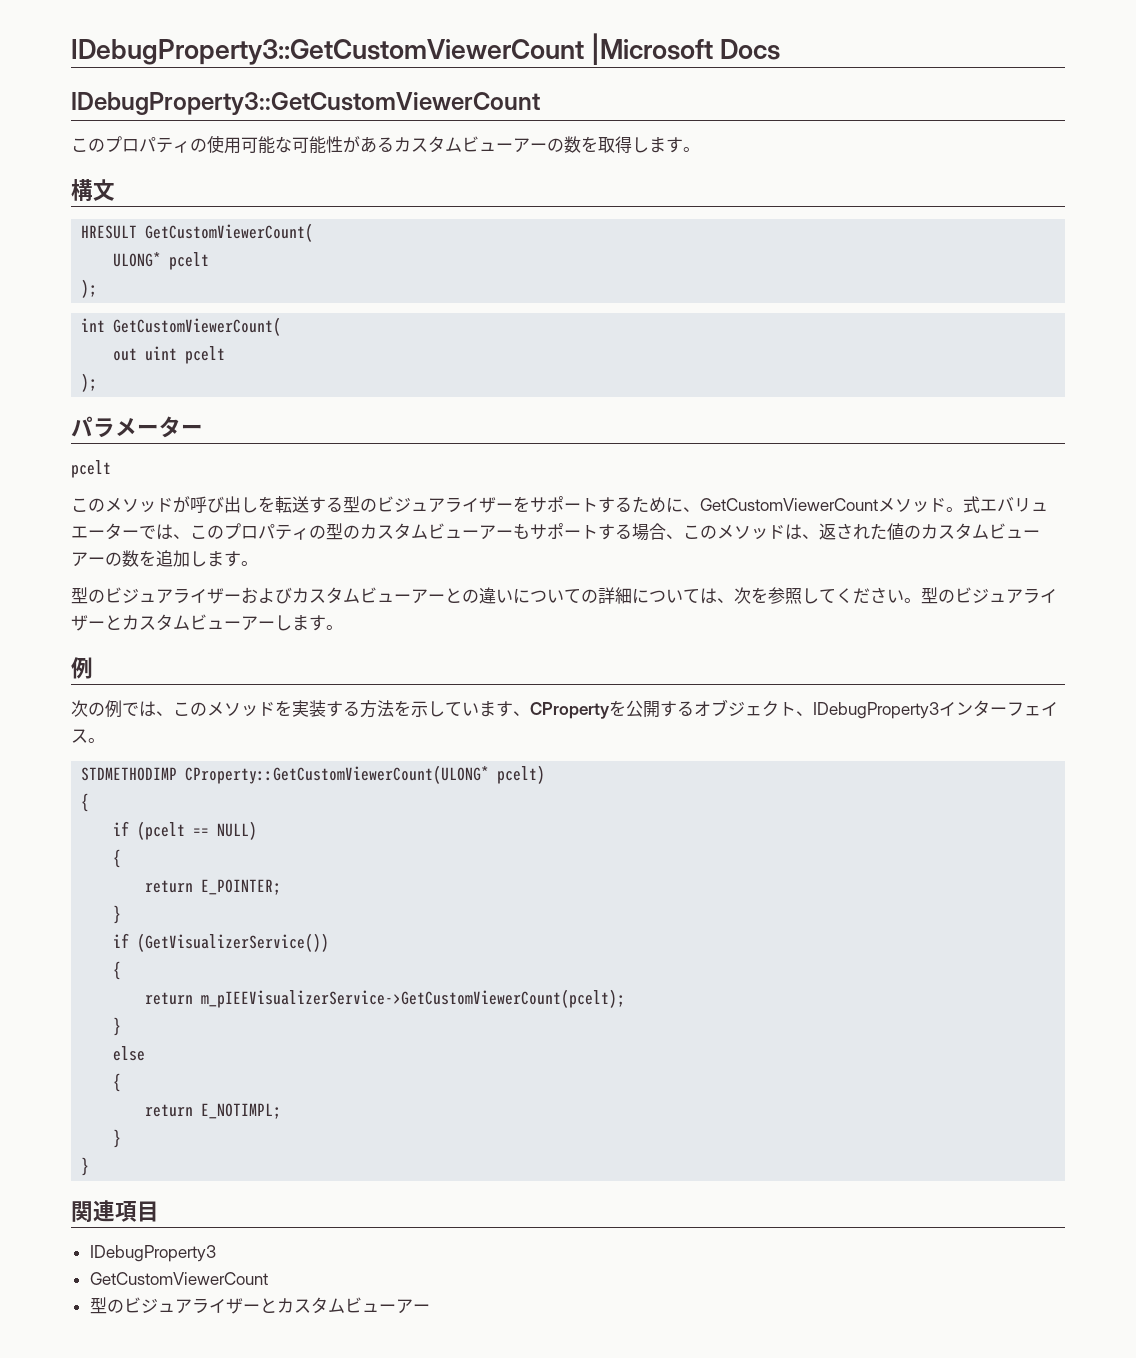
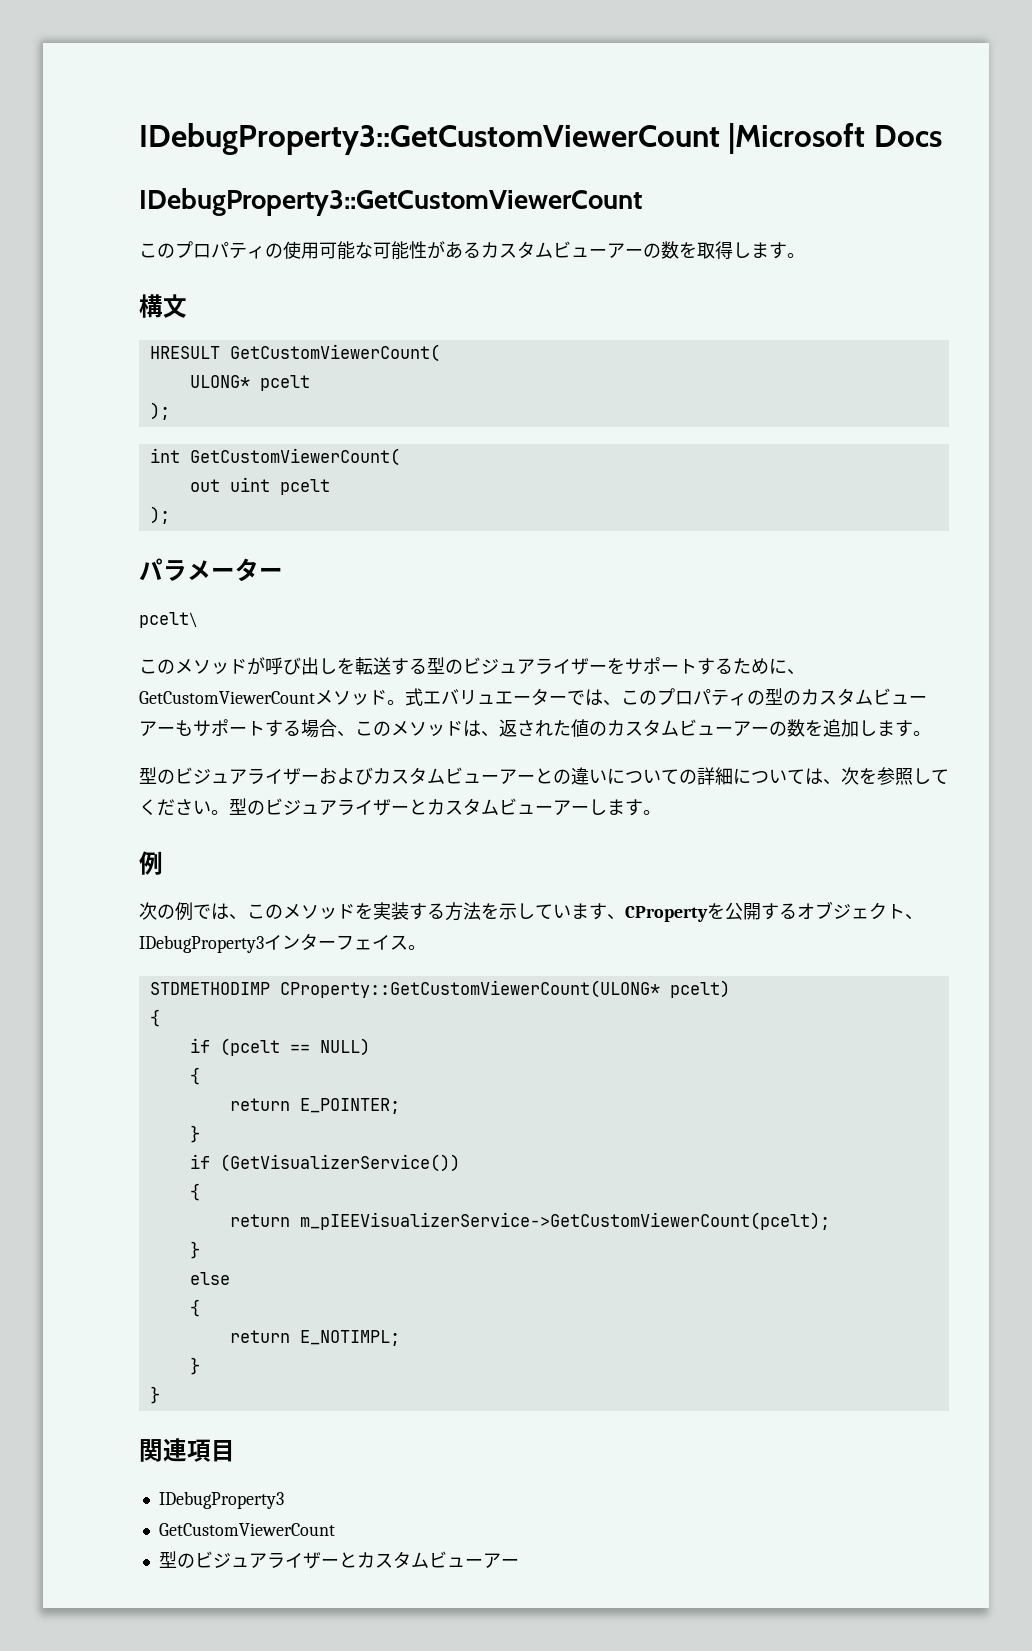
  パラメーター
- pcelt
+ pcelt\

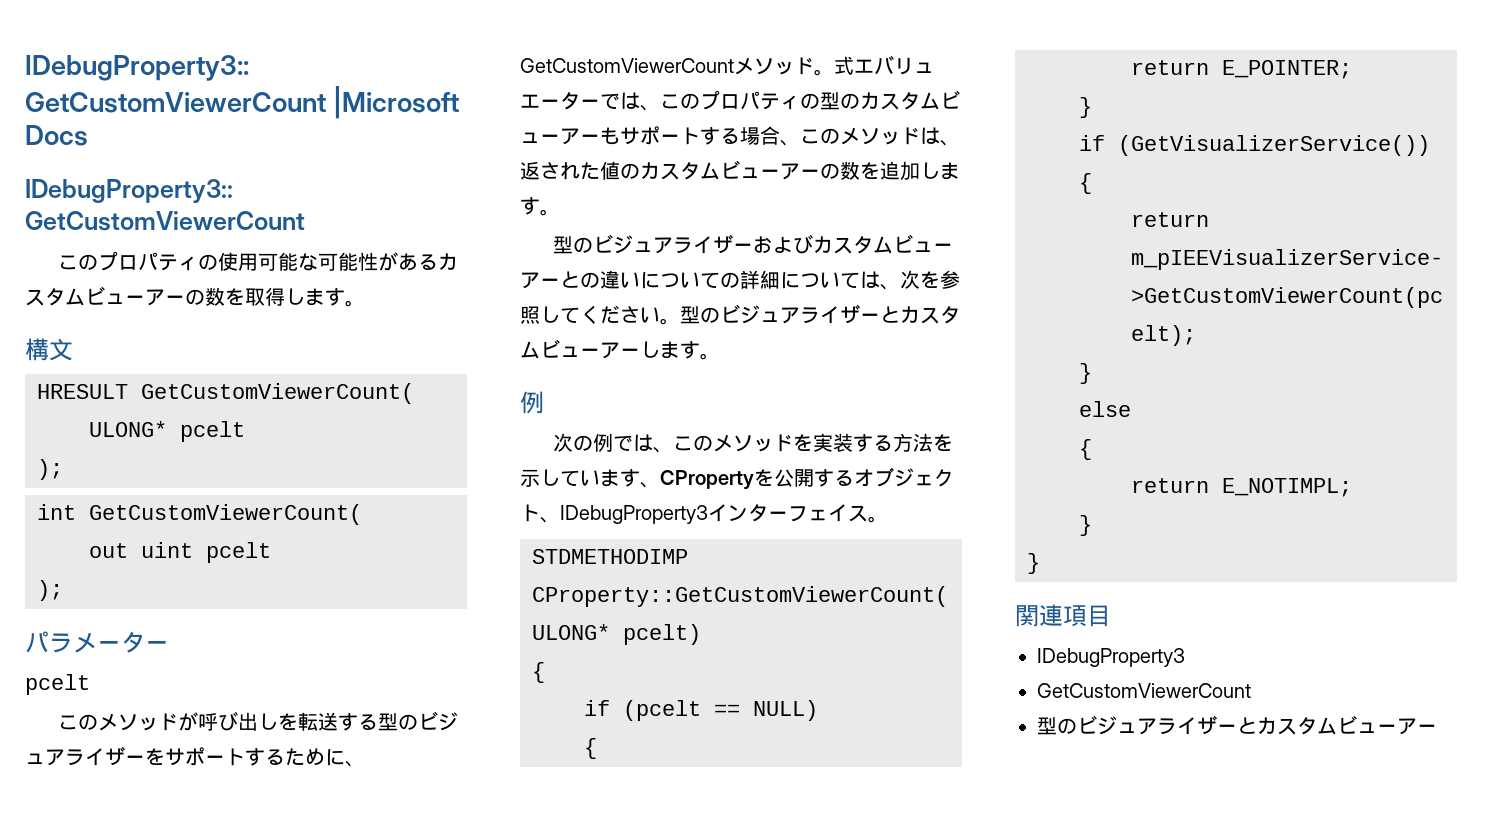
  パラメーター
- pcelt\
+ pcelt

